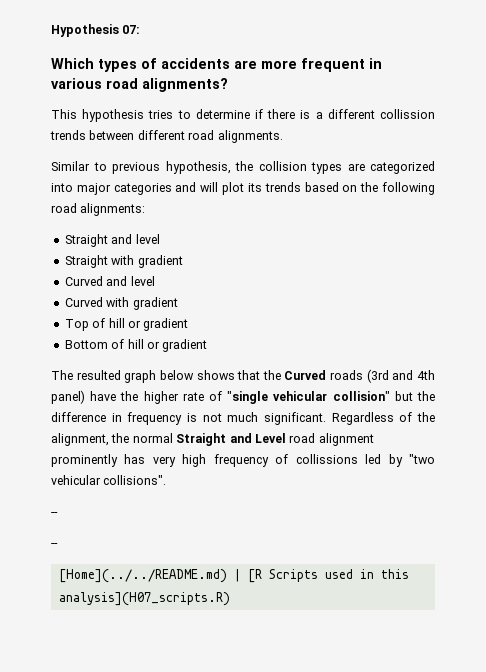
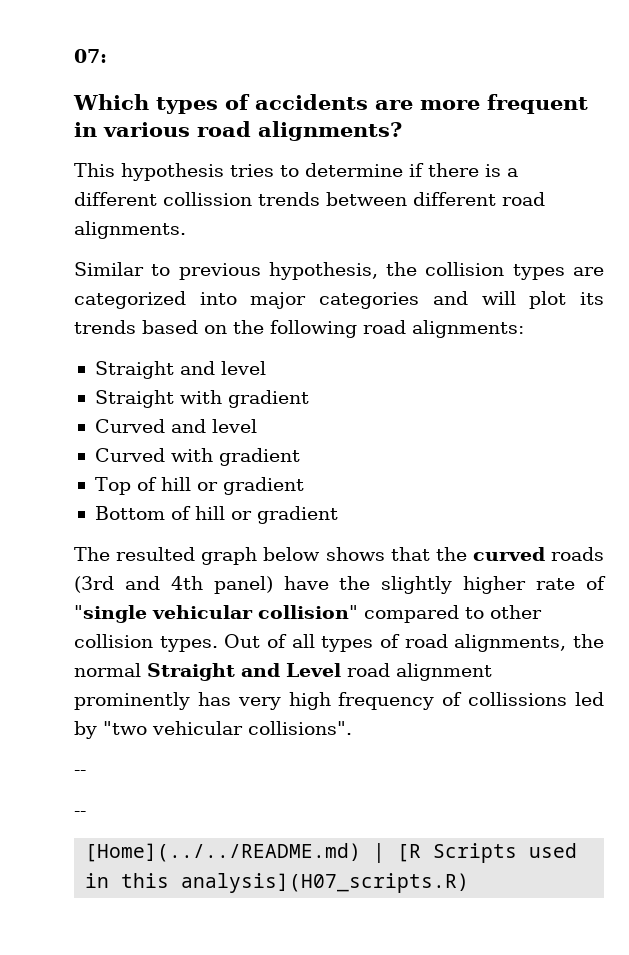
- Hypothesis 07:
+ 07:
- The resulted graph below shows that the Curved roads (3rd and 4th panel) have the higher rate of "single vehicular collision" but the difference in frequency is not much significant. Regardless of the alignment, the normal Straight and Level road alignment prominently has very high frequency of collissions led by "two vehicular collisions".
+ The resulted graph below shows that the curved roads (3rd and 4th panel) have the slightly higher rate of "single vehicular collision" compared to other collision types. Out of all types of road alignments, the normal Straight and Level road alignment prominently has very high frequency of collissions led by "two vehicular collisions".

